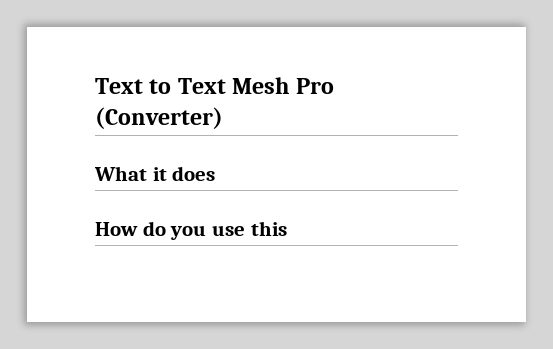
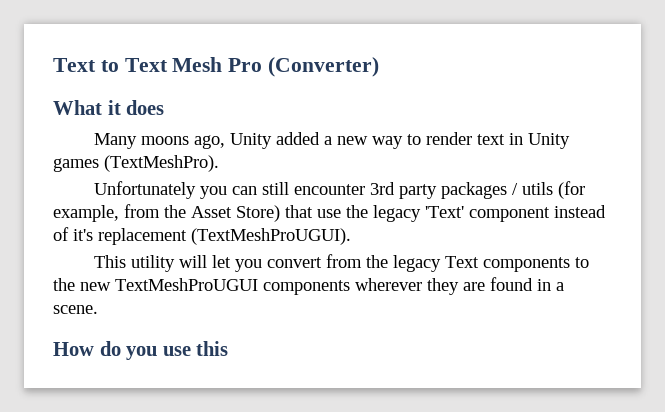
+ Many moons ago, Unity added a new way to render text in Unity games (TextMeshPro).
+ Unfortunately you can still encounter 3rd party packages / utils (for example, from the Asset Store) that use the legacy 'Text' component instead of it's replacement (TextMeshProUGUI).
+ This utility will let you convert from the legacy Text components to the new TextMeshProUGUI components wherever they are found in a scene.

